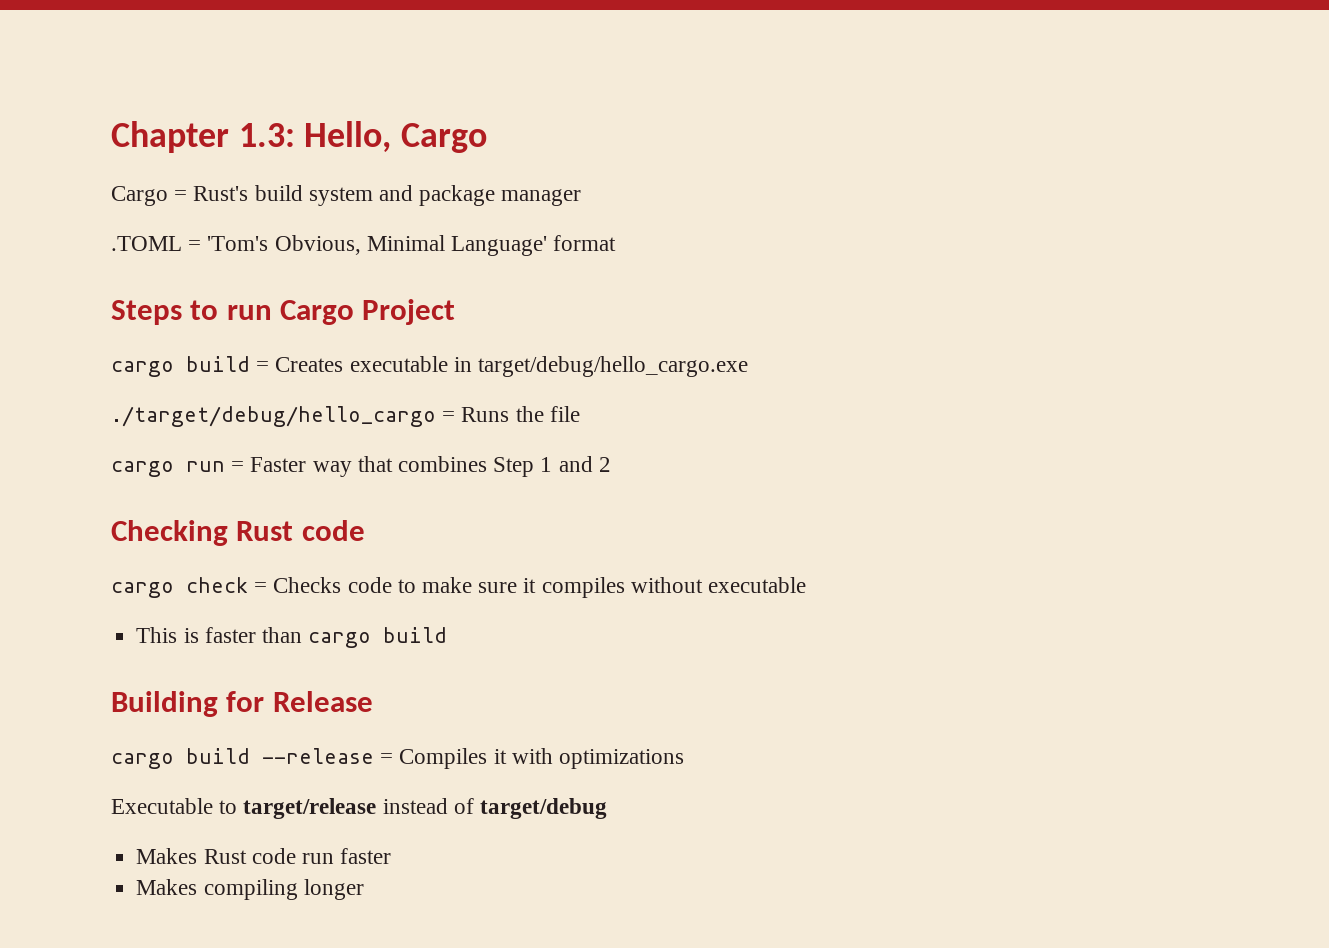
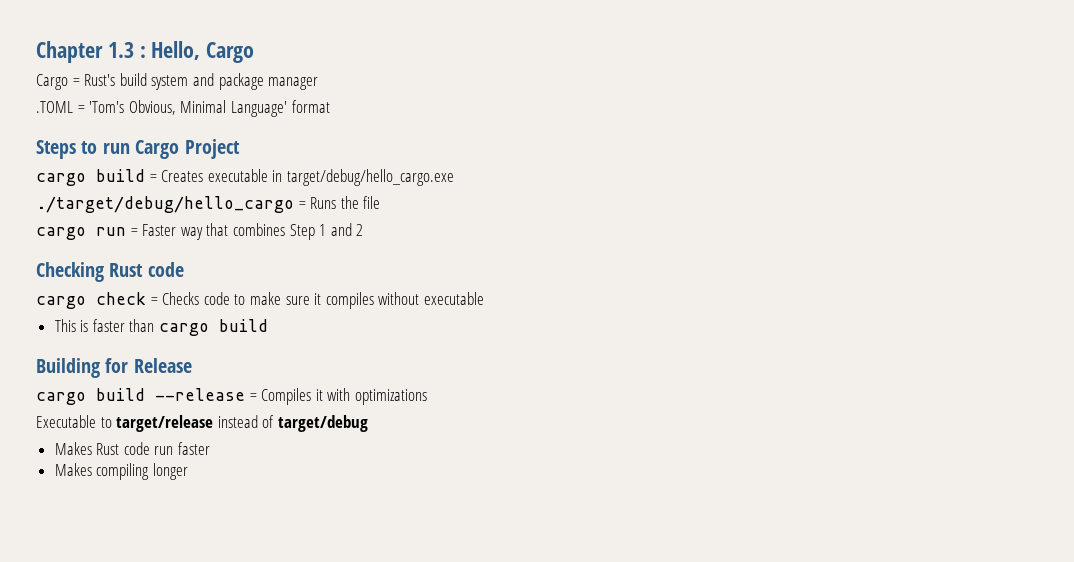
- Chapter 1.3: Hello, Cargo
+ Chapter 1.3 : Hello, Cargo

